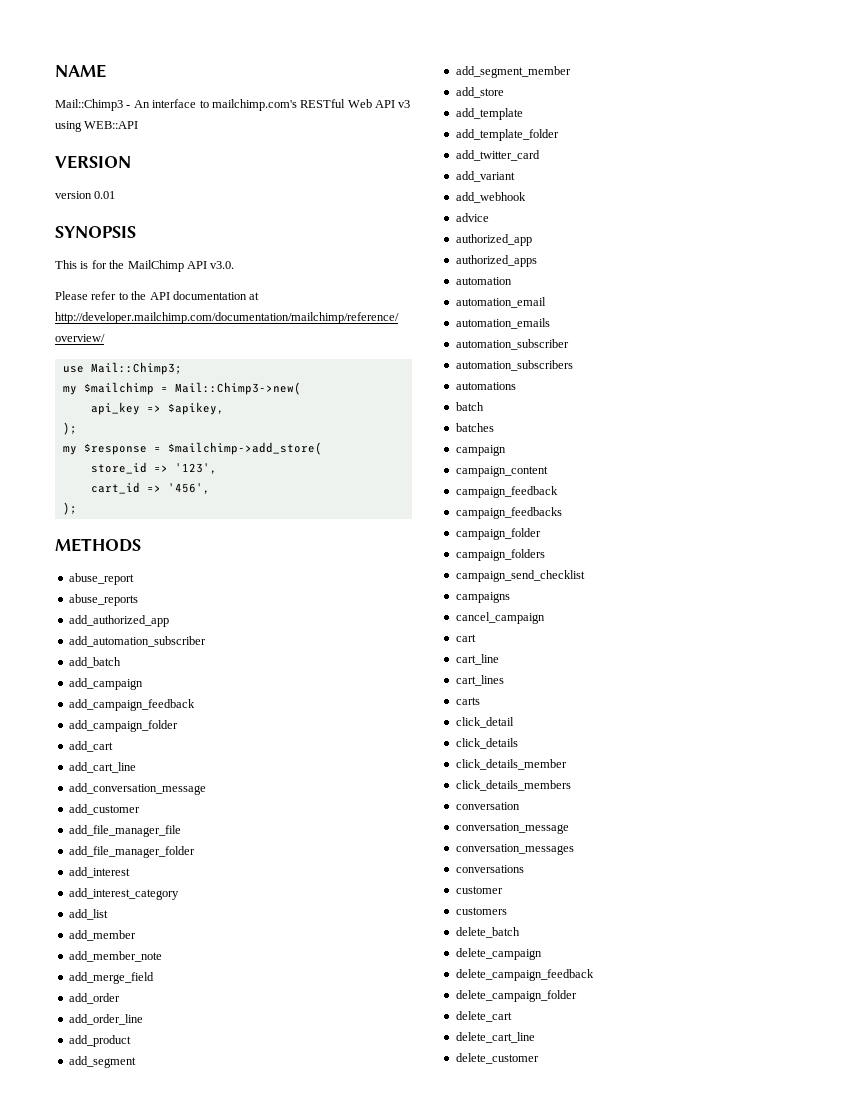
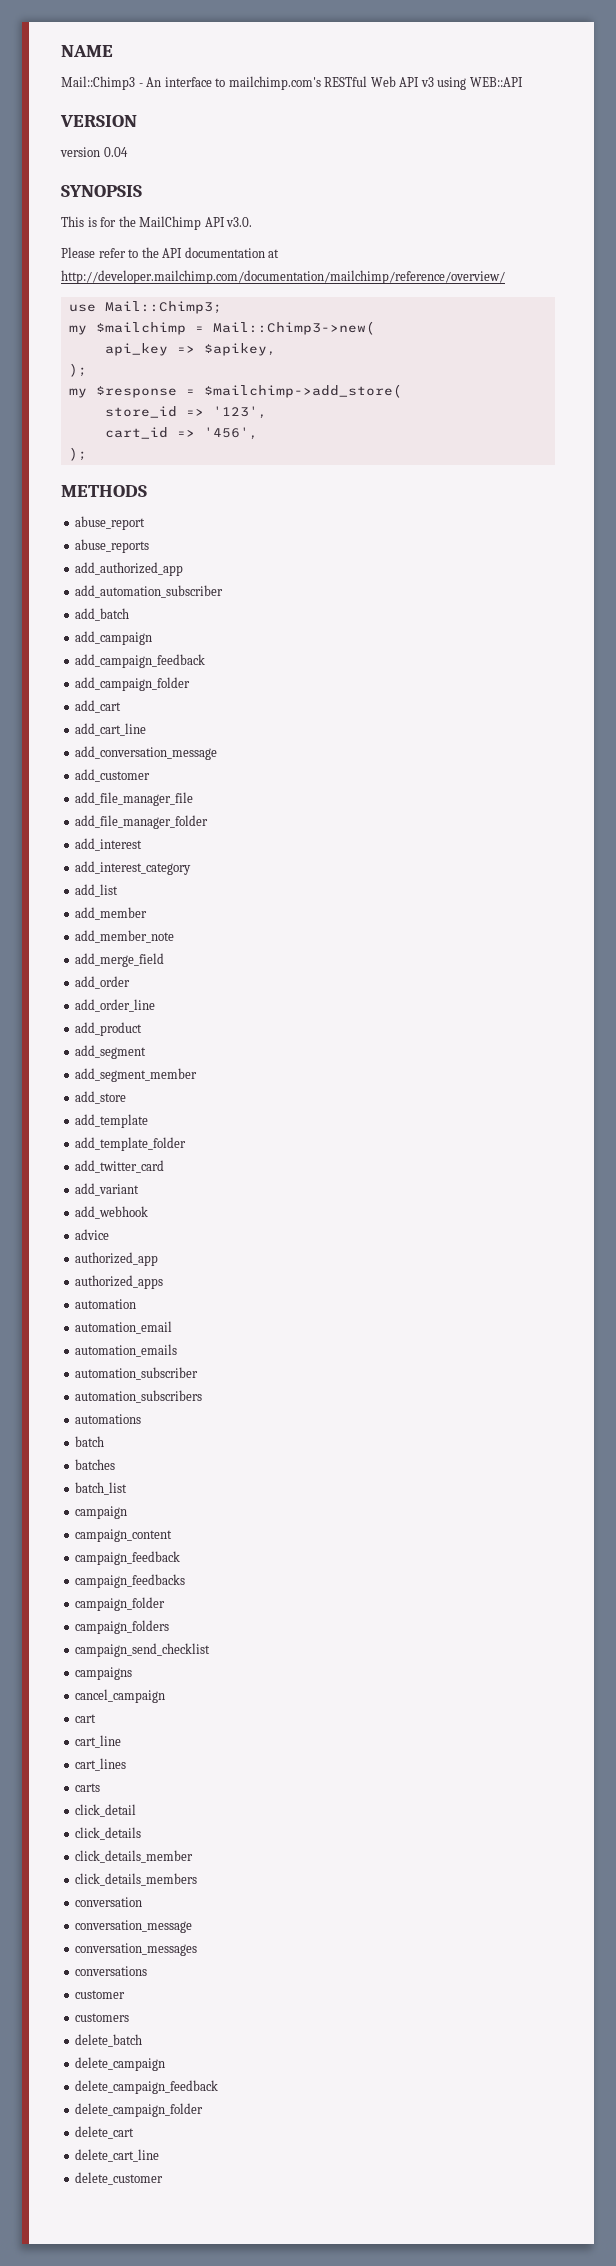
- version 0.01
+ version 0.04
+ batch_list

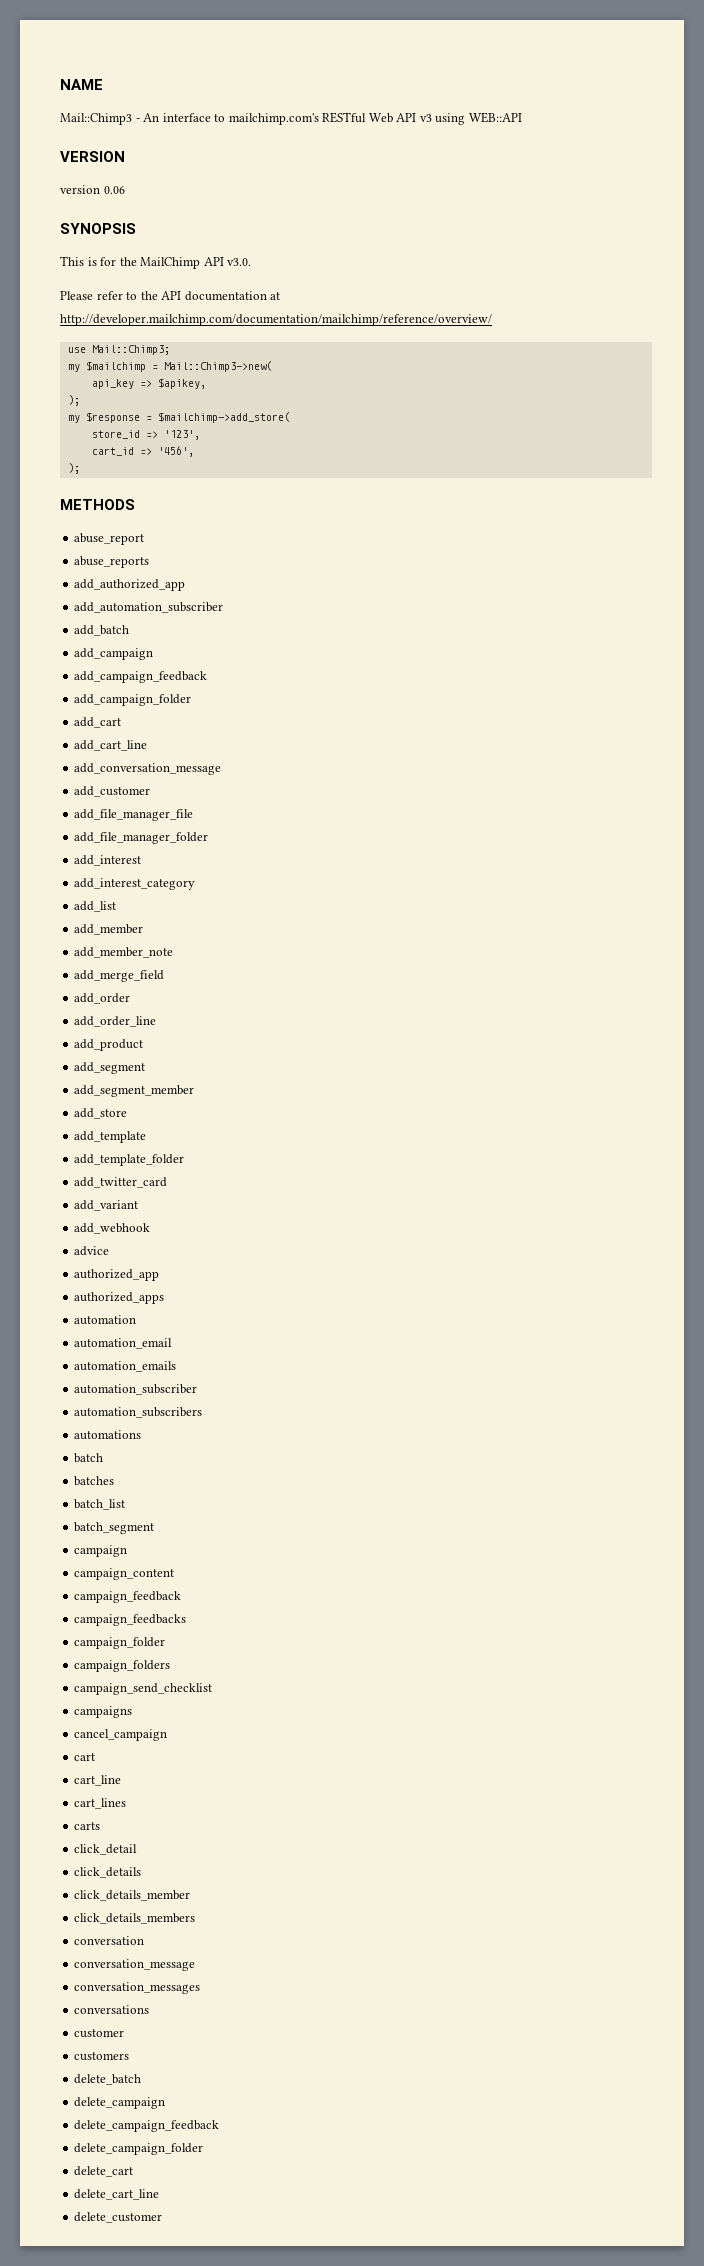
- version 0.04
+ version 0.06
+ batch_segment

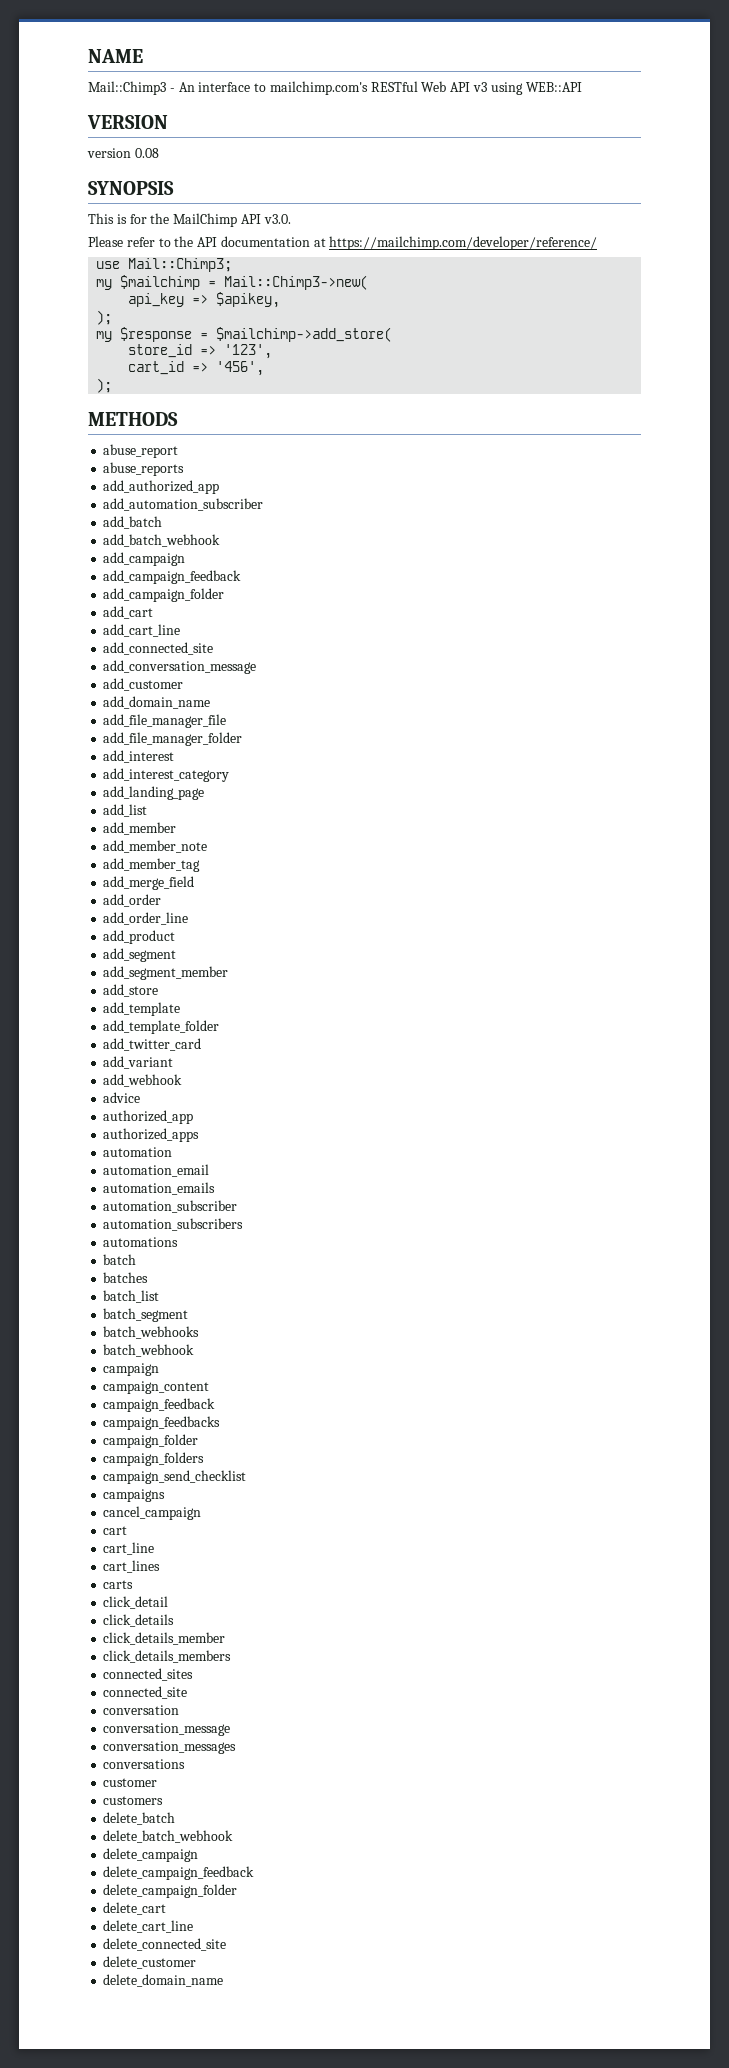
- version 0.06
+ version 0.08
- Please refer to the API documentation at http://developer.mailchimp.com/documentation/mailchimp/reference/overview/
+ Please refer to the API documentation at https://mailchimp.com/developer/reference/
+ add_batch_webhook
+ add_connected_site
+ add_domain_name
+ add_landing_page
+ add_member_tag
+ batch_webhooks
+ batch_webhook
+ connected_sites
+ connected_site
+ delete_batch_webhook
+ delete_connected_site
+ delete_domain_name

